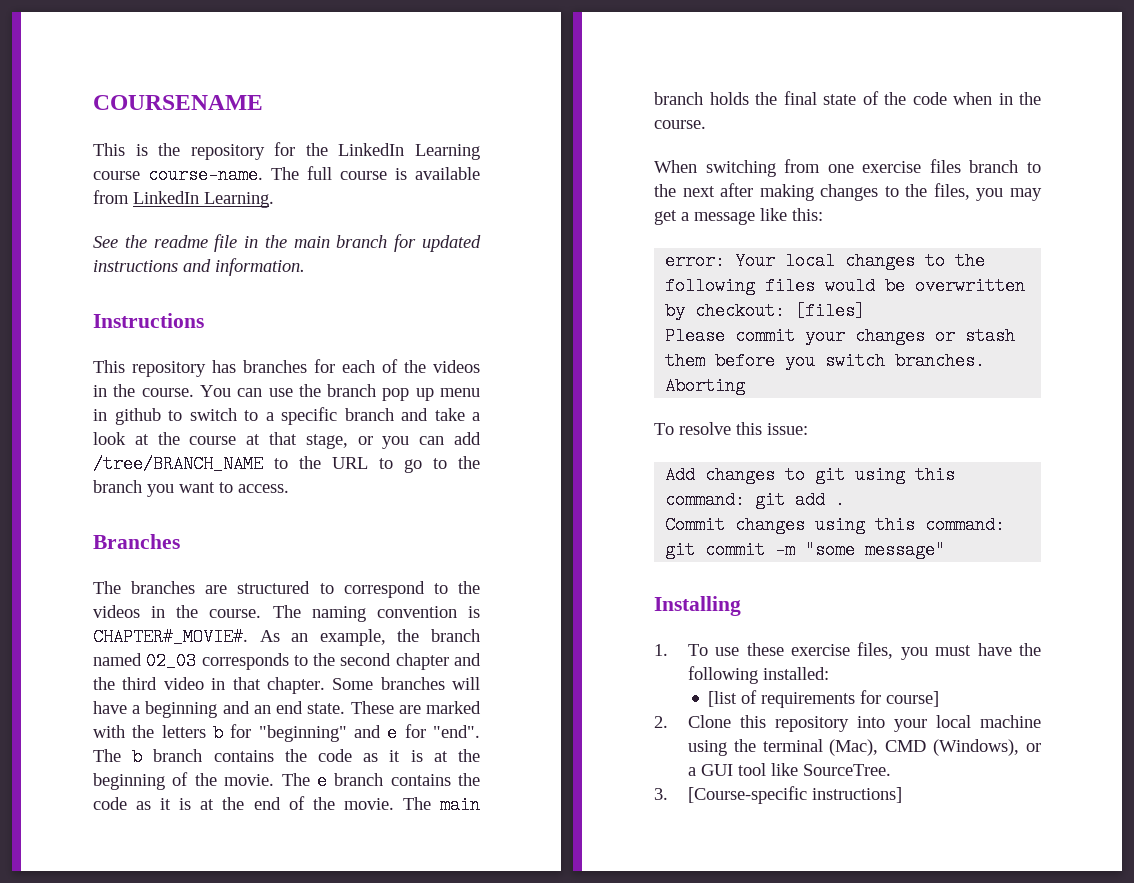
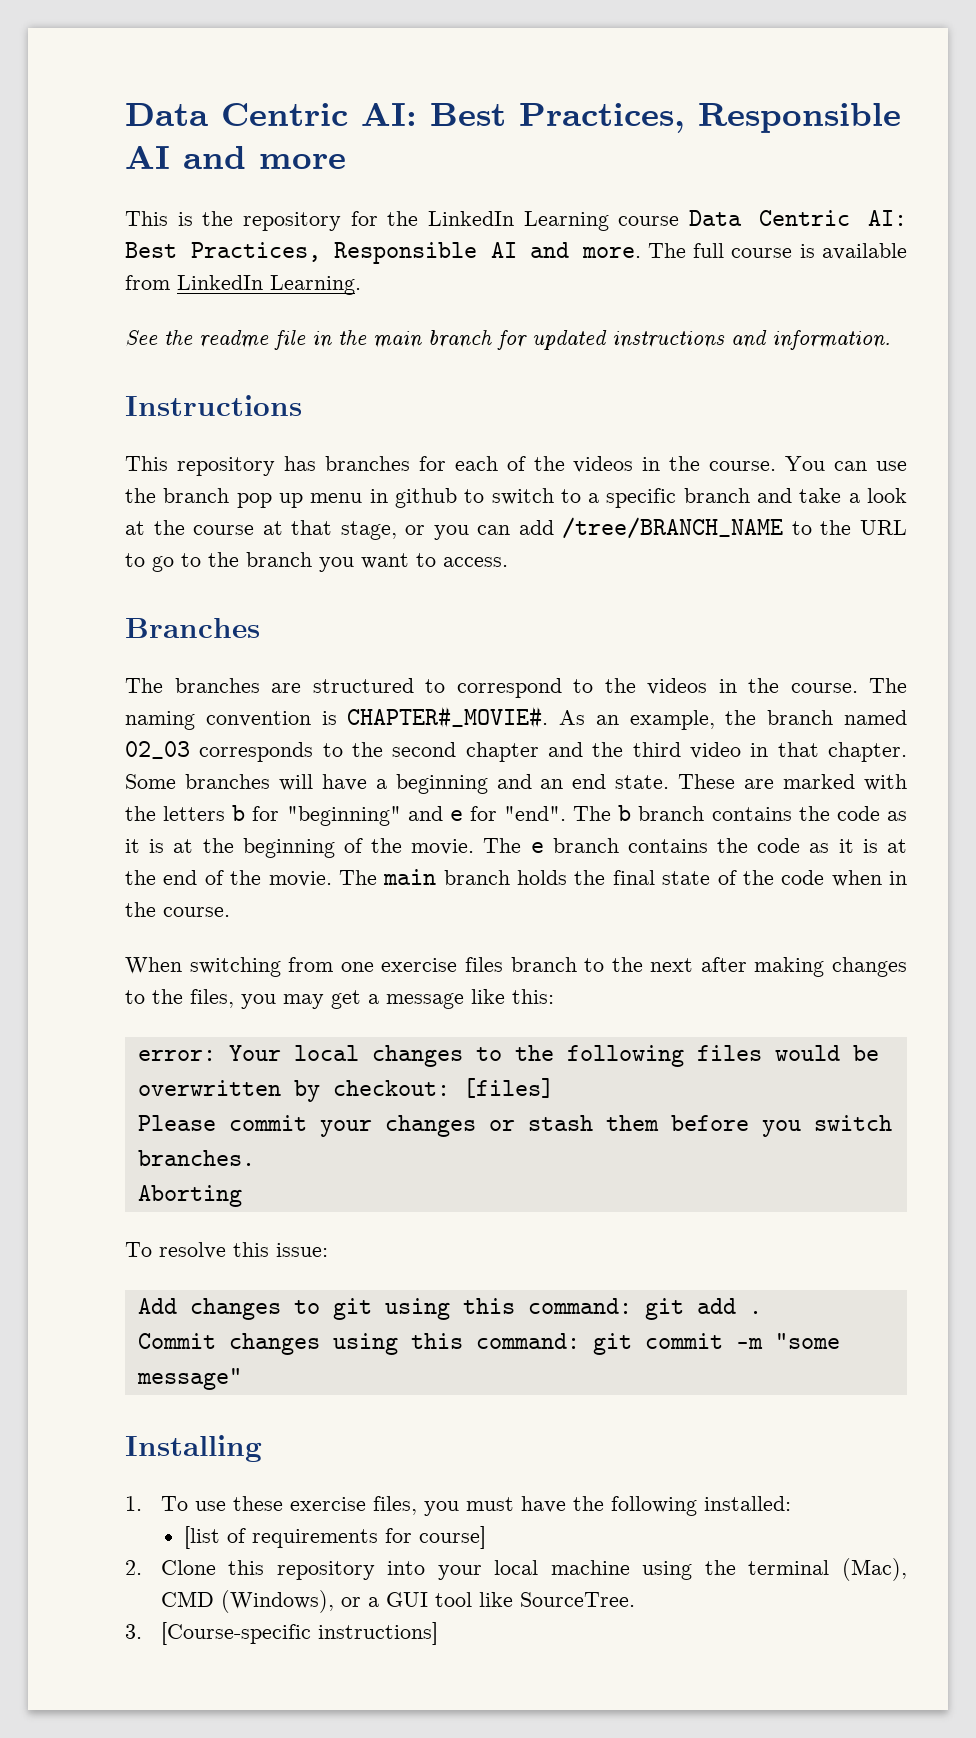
- COURSENAME
+ Data Centric AI: Best Practices, Responsible AI and more
- This is the repository for the LinkedIn Learning course course-name.
+ This is the repository for the LinkedIn Learning course Data Centric AI: Best Practices, Responsible AI and more.

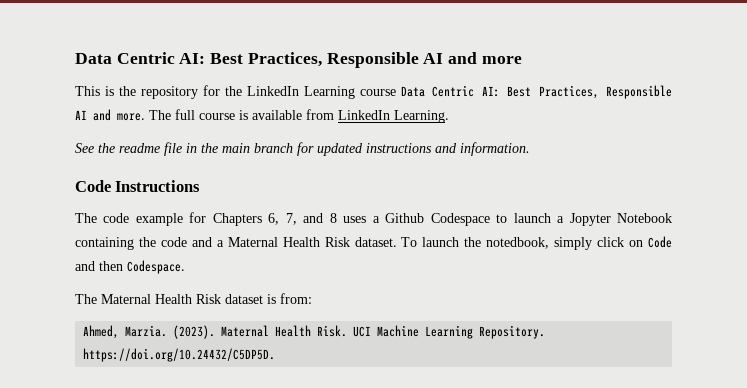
- Instructions
+ Code Instructions
- This repository has branches for each of the videos in the course. You can use the branch pop up menu in github to switch to a specific branch and take a look at the course at that stage, or you can add /tree/BRANCH_NAME to the URL to go to the branch you want to access.
- Branches
- The branches are structured to correspond to the videos in the course. The naming convention is CHAPTER#_MOVIE#. As an example, the branch named 02_03 corresponds to the second chapter and the third video in that chapter. Some branches will have a beginning and an end state. These are marked with the letters b for "beginning" and e for "end". The b branch contains the code as it is at the beginning of the movie. The e branch contains the code as it is at the end of the movie. The main branch holds the final state of the code when in the course.
- When switching from one exercise files branch to the next after making changes to the files, you may get a message like this:
- error: Your local changes to the following files would be overwritten by checkout: [files]
- Please commit your changes or stash them before you switch branches.
- Aborting
- To resolve this issue:
- Add changes to git using this command: git add .
- Commit changes using this command: git commit -m "some message"
- Installing
- 1. To use these exercise files, you must have the following installed:
- [list of requirements for course]
- 2. Clone this repository into your local machine using the terminal (Mac), CMD (Windows), or a GUI tool like SourceTree.
- 3. [Course-specific instructions]
+ The code example for Chapters 6, 7, and 8 uses a Github Codespace to launch a Jopyter Notebook containing the code and a Maternal Health Risk dataset. To launch the notedbook, simply click on Code and then Codespace.
+ The Maternal Health Risk dataset is from:
+ Ahmed, Marzia. (2023). Maternal Health Risk. UCI Machine Learning Repository. https://doi.org/10.24432/C5DP5D.

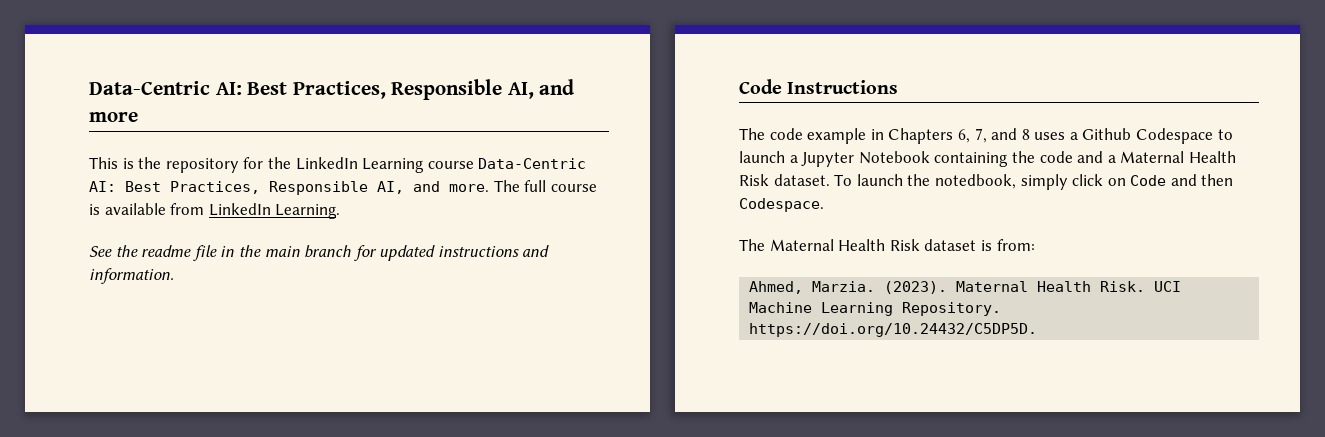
- Data Centric AI: Best Practices, Responsible AI and more
+ Data-Centric AI: Best Practices, Responsible AI, and more
- This is the repository for the LinkedIn Learning course Data Centric AI: Best Practices, Responsible AI and more.
+ This is the repository for the LinkedIn Learning course Data-Centric AI: Best Practices, Responsible AI, and more.
- The code example for Chapters 6, 7, and 8 uses a Github Codespace to launch a Jopyter Notebook containing the code and a Maternal Health Risk dataset.
+ The code example in Chapters 6, 7, and 8 uses a Github Codespace to launch a Jupyter Notebook containing the code and a Maternal Health Risk dataset.

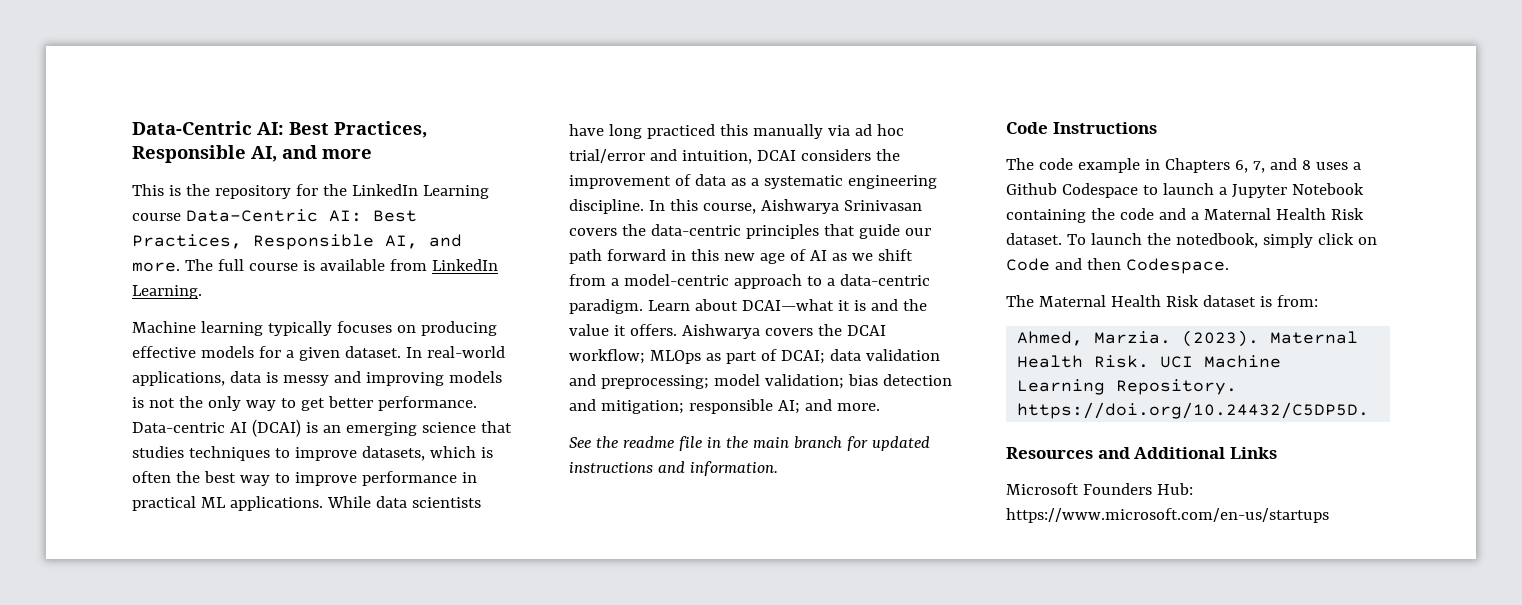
+ Machine learning typically focuses on producing effective models for a given dataset. In real-world applications, data is messy and improving models is not the only way to get better performance. Data-centric AI (DCAI) is an emerging science that studies techniques to improve datasets, which is often the best way to improve performance in practical ML applications. While data scientists have long practiced this manually via ad hoc trial/error and intuition, DCAI considers the improvement of data as a systematic engineering discipline. In this course, Aishwarya Srinivasan covers the data-centric principles that guide our path forward in this new age of AI as we shift from a model-centric approach to a data-centric paradigm. Learn about DCAI—what it is and the value it offers. Aishwarya covers the DCAI workflow; MLOps as part of DCAI; data validation and preprocessing; model validation; bias detection and mitigation; responsible AI; and more.
+ Resources and Additional Links
+ Microsoft Founders Hub: https://www.microsoft.com/en-us/startups

